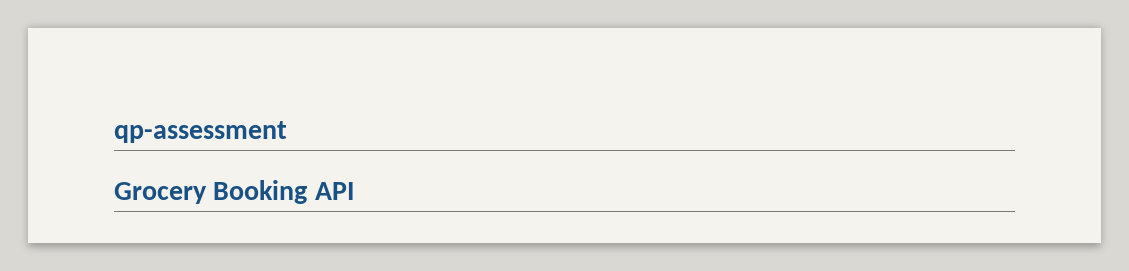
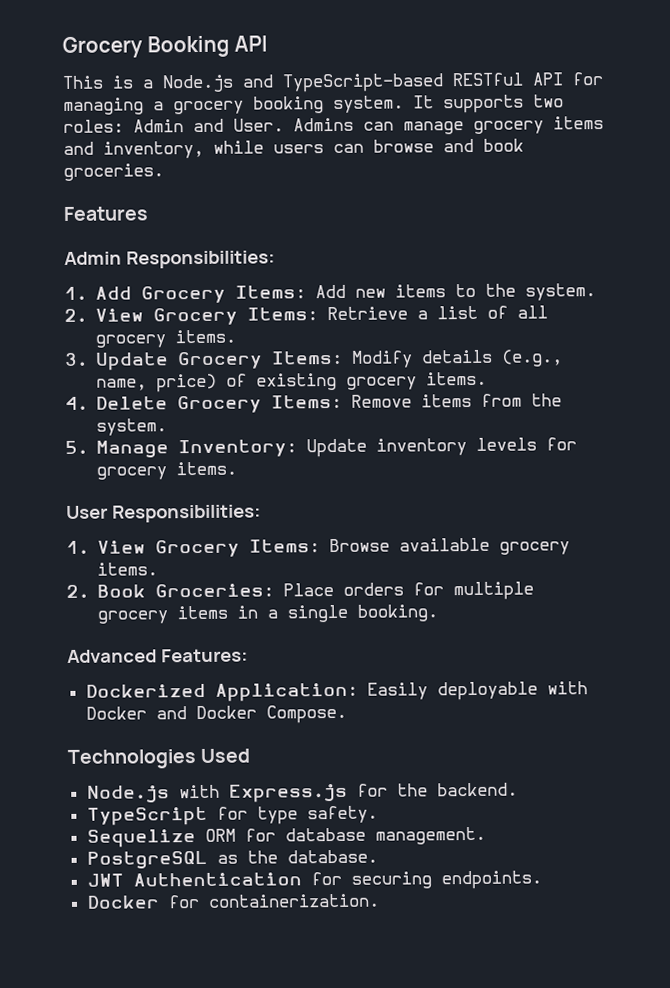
- qp-assessment
+ This is a Node.js and TypeScript-based RESTful API for managing a grocery booking system. It supports two roles: Admin and User. Admins can manage grocery items and inventory, while users can browse and book groceries.
+ Features
+ Admin Responsibilities:
+ 1. Add Grocery Items: Add new items to the system.
+ 2. View Grocery Items: Retrieve a list of all grocery items.
+ 3. Update Grocery Items: Modify details (e.g., name, price) of existing grocery items.
+ 4. Delete Grocery Items: Remove items from the system.
+ 5. Manage Inventory: Update inventory levels for grocery items.
+ User Responsibilities:
+ 1. View Grocery Items: Browse available grocery items.
+ 2. Book Groceries: Place orders for multiple grocery items in a single booking.
+ Advanced Features:
+ Dockerized Application: Easily deployable with Docker and Docker Compose.
+ Technologies Used
+ Node.js with Express.js for the backend.
+ TypeScript for type safety.
+ Sequelize ORM for database management.
+ PostgreSQL as the database.
+ JWT Authentication for securing endpoints.
+ Docker for containerization.

